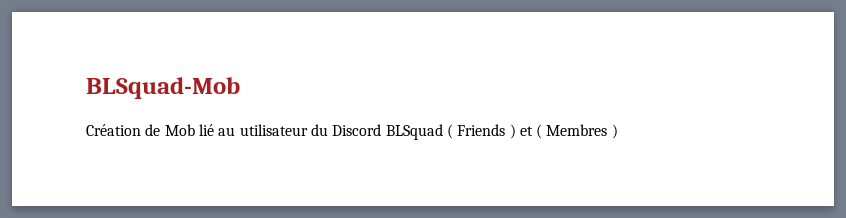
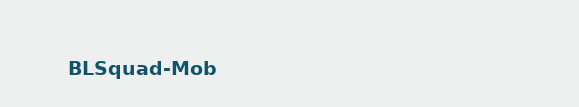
- Création de Mob lié au utilisateur du Discord BLSquad ( Friends ) et ( Membres )

